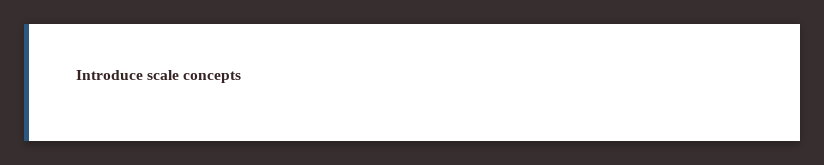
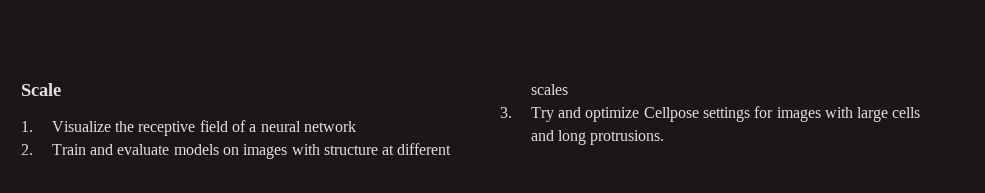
- Introduce scale concepts
+ Scale
+ 1. Visualize the receptive field of a neural network
+ 2. Train and evaluate models on images with structure at different scales
+ 3. Try and optimize Cellpose settings for images with large cells and long protrusions.

